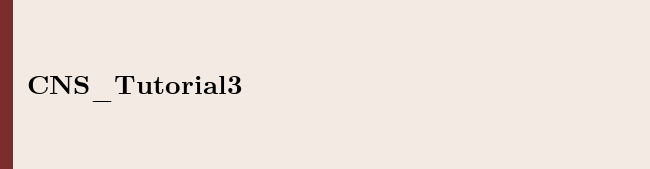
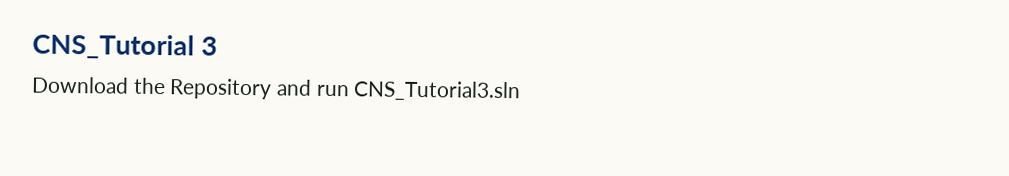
- CNS_Tutorial3
+ CNS_Tutorial 3
+ Download the Repository and run CNS_Tutorial3.sln

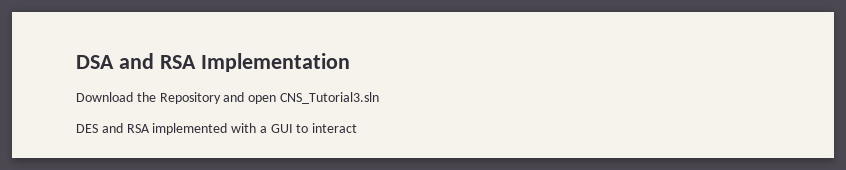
- CNS_Tutorial 3
+ DSA and RSA Implementation
- Download the Repository and run CNS_Tutorial3.sln
+ Download the Repository and open CNS_Tutorial3.sln
+ DES and RSA implemented with a GUI to interact

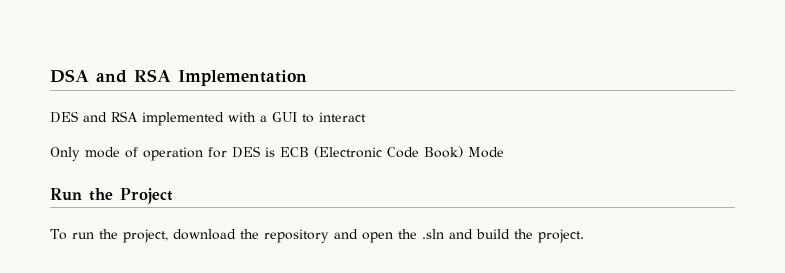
- Download the Repository and open CNS_Tutorial3.sln
+ Only mode of operation for DES is ECB (Electronic Code Book) Mode
+ Run the Project
+ To run the project, download the repository and open the .sln and build the project.

